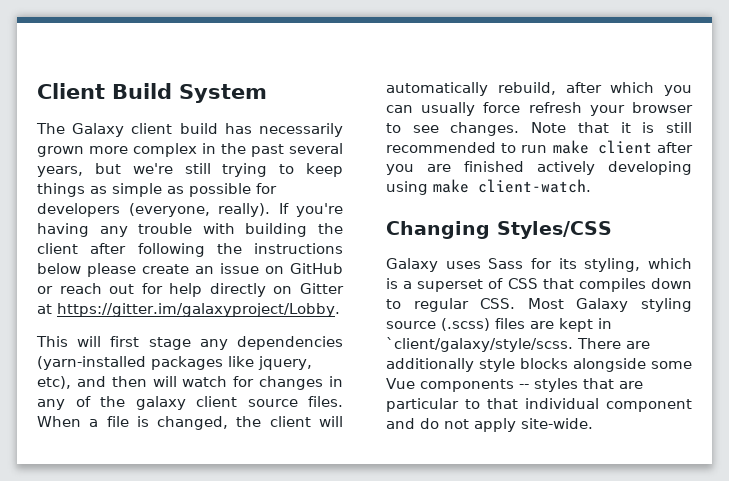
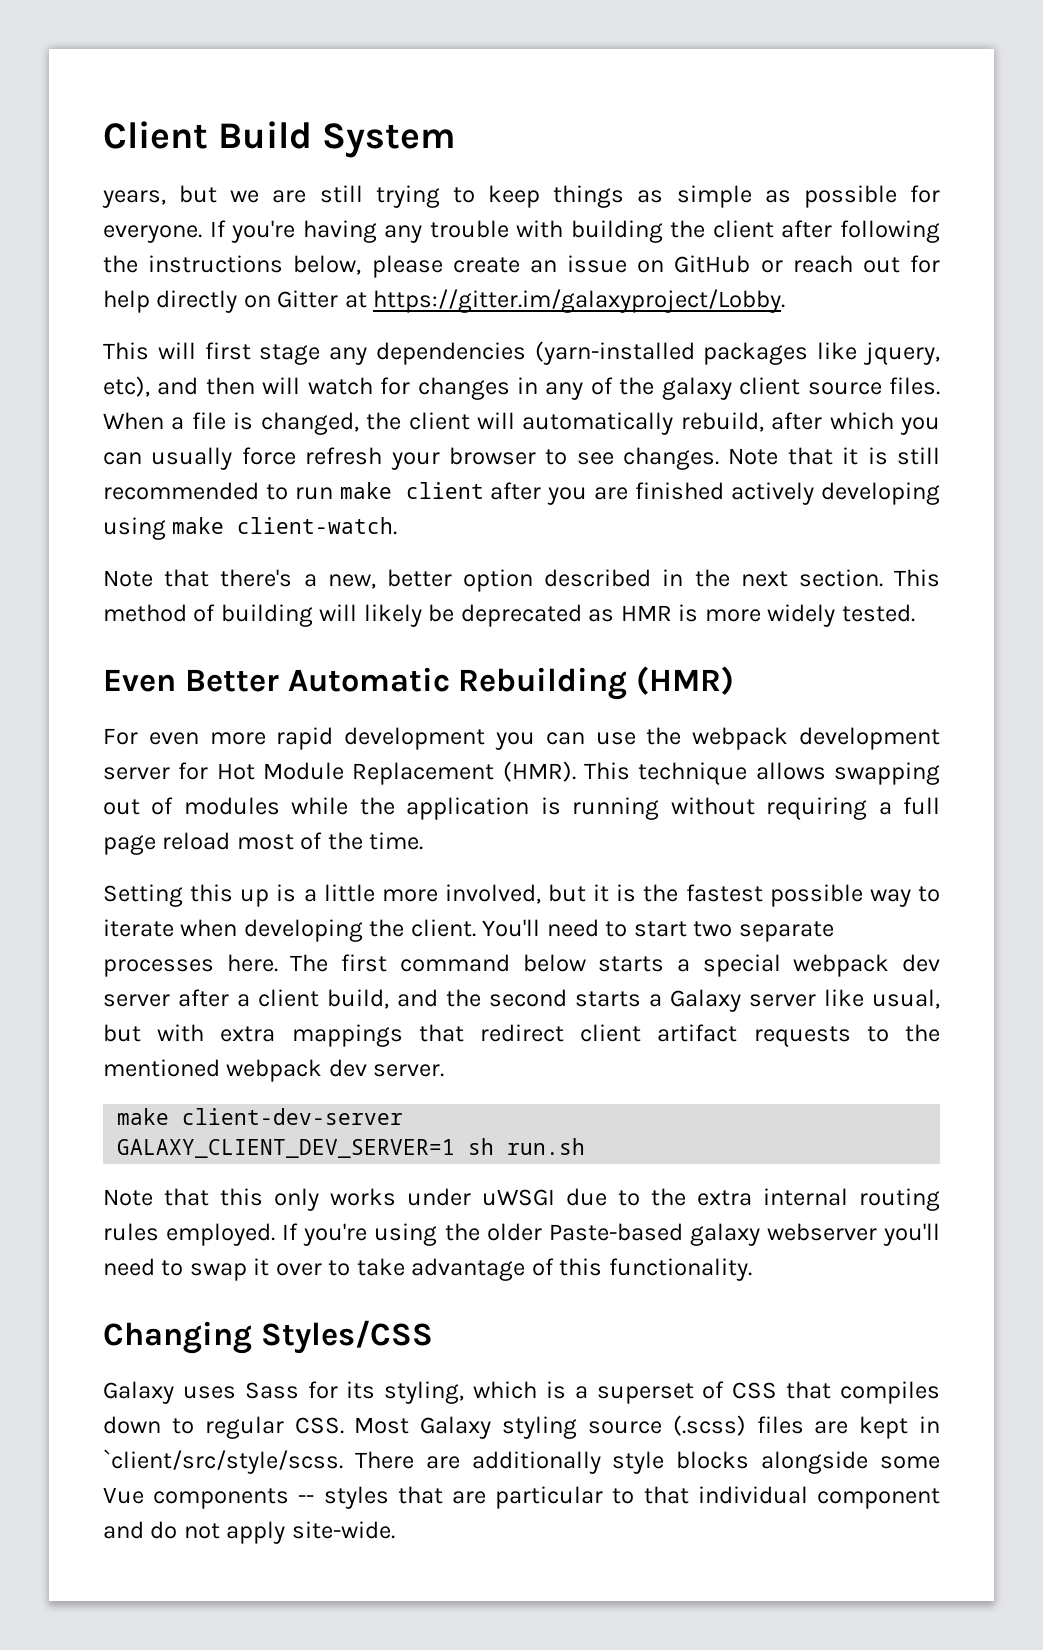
- The Galaxy client build has necessarily grown more complex in the past several years, but we're still trying to keep things as simple as possible for developers (everyone, really).
+ years, but we are still trying to keep things as simple as possible for everyone.
- If you're having any trouble with building the client after following the instructions below please create an issue on GitHub or reach out for help directly on Gitter at https://gitter.im/galaxyproject/Lobby.
+ If you're having any trouble with building the client after following the instructions below, please create an issue on GitHub or reach out for help directly on Gitter at https://gitter.im/galaxyproject/Lobby.
+ Note that there's a new, better option described in the next section. This method of building will likely be deprecated as HMR is more widely tested.
+ Even Better Automatic Rebuilding (HMR)
+ For even more rapid development you can use the webpack development server for Hot Module Replacement (HMR). This technique allows swapping out of modules while the application is running without requiring a full page reload most of the time.
+ Setting this up is a little more involved, but it is the fastest possible way to iterate when developing the client. You'll need to start two separate processes here. The first command below starts a special webpack dev server after a client build, and the second starts a Galaxy server like usual, but with extra mappings that redirect client artifact requests to the mentioned webpack dev server.
+ make client-dev-server
+ GALAXY_CLIENT_DEV_SERVER=1 sh run.sh
+ Note that this only works under uWSGI due to the extra internal routing rules employed. If you're using the older Paste-based galaxy webserver you'll need to swap it over to take advantage of this functionality.
- Galaxy uses Sass for its styling, which is a superset of CSS that compiles down to regular CSS. Most Galaxy styling source (.scss) files are kept in `client/galaxy/style/scss.
+ Galaxy uses Sass for its styling, which is a superset of CSS that compiles down to regular CSS. Most Galaxy styling source (.scss) files are kept in `client/src/style/scss.

